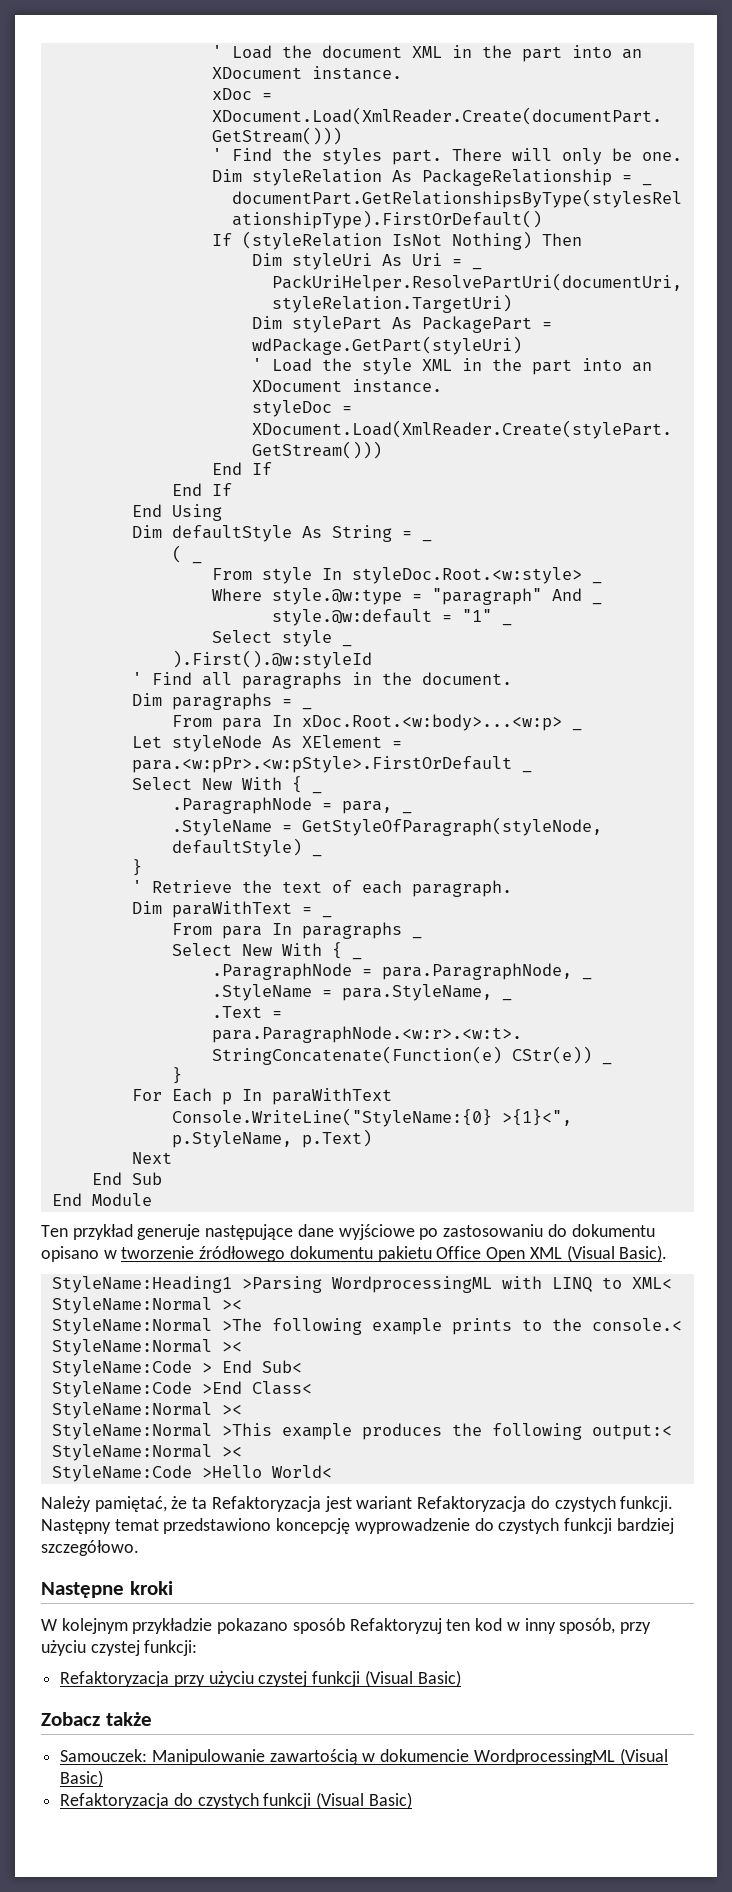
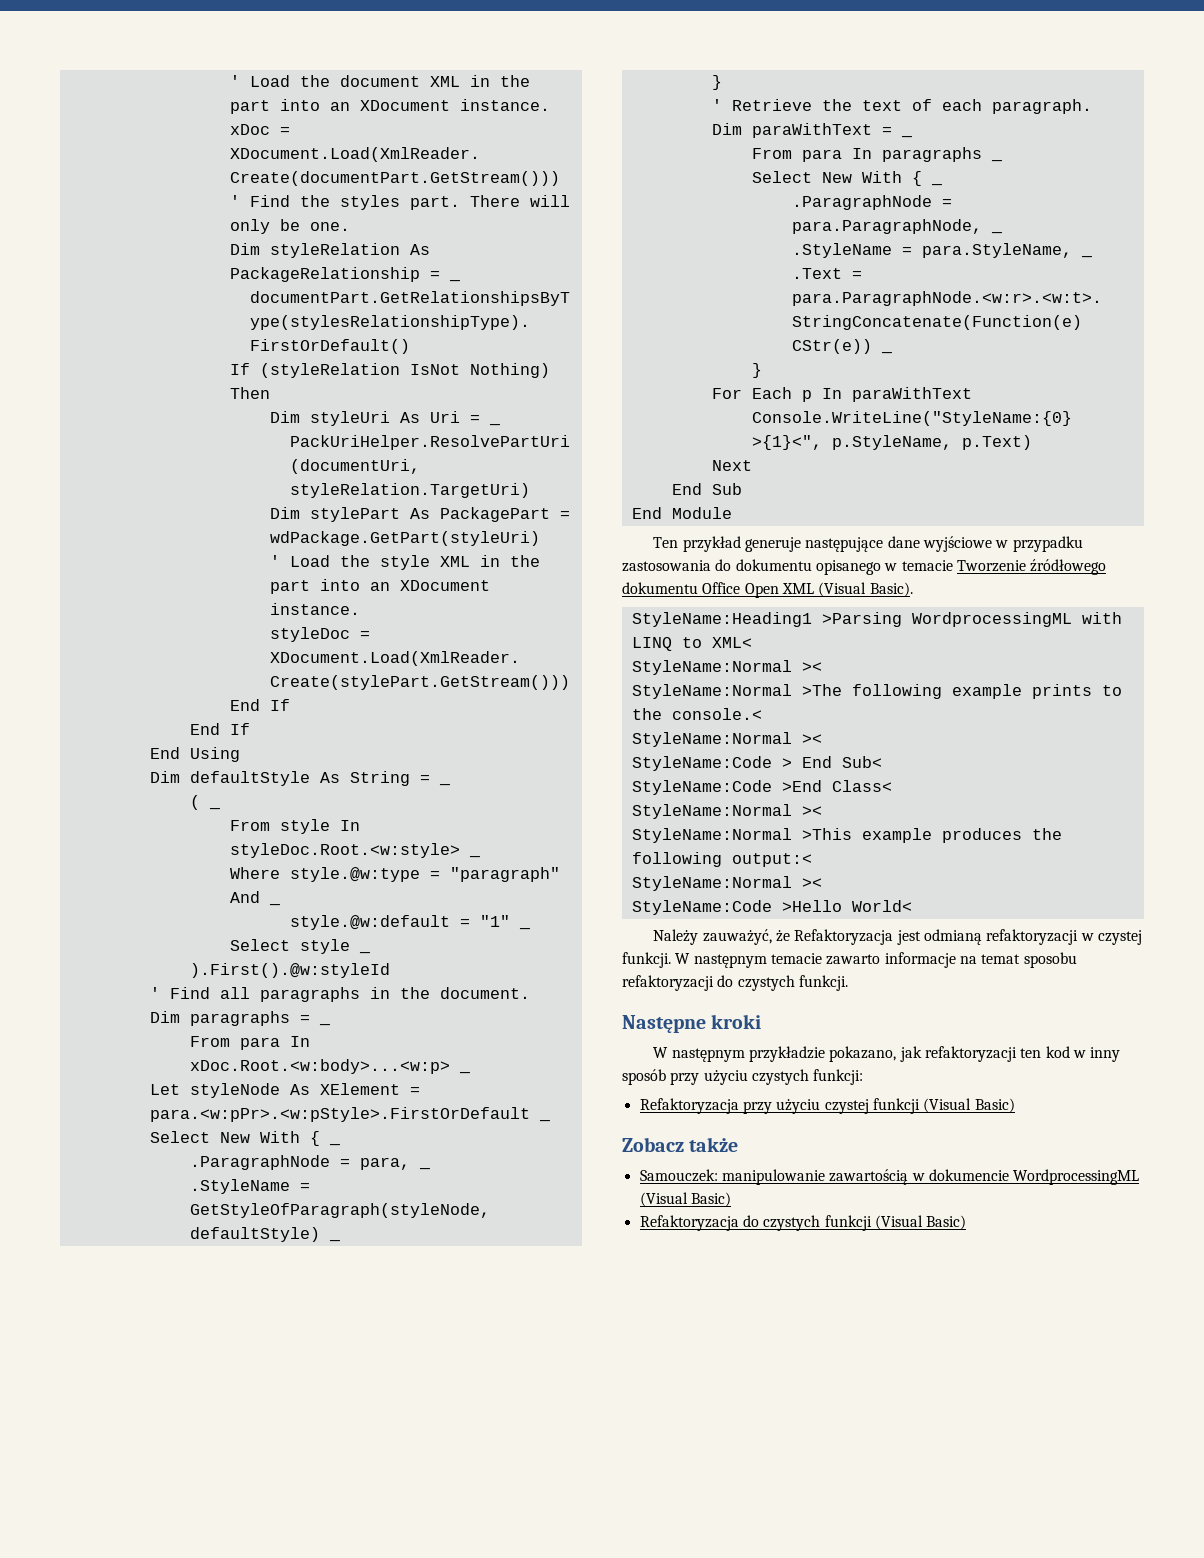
- Ten przykład generuje następujące dane wyjściowe po zastosowaniu do dokumentu opisano w tworzenie źródłowego dokumentu pakietu Office Open XML (Visual Basic).
+ Ten przykład generuje następujące dane wyjściowe w przypadku zastosowania do dokumentu opisanego w temacie Tworzenie źródłowego dokumentu Office Open XML (Visual Basic).
- Należy pamiętać, że ta Refaktoryzacja jest wariant Refaktoryzacja do czystych funkcji. Następny temat przedstawiono koncepcję wyprowadzenie do czystych funkcji bardziej szczegółowo.
+ Należy zauważyć, że Refaktoryzacja jest odmianą refaktoryzacji w czystej funkcji. W następnym temacie zawarto informacje na temat sposobu refaktoryzacji do czystych funkcji.
  Następne kroki
- W kolejnym przykładzie pokazano sposób Refaktoryzuj ten kod w inny sposób, przy użyciu czystej funkcji:
+ W następnym przykładzie pokazano, jak refaktoryzacji ten kod w inny sposób przy użyciu czystych funkcji:
- Samouczek: Manipulowanie zawartością w dokumencie WordprocessingML (Visual Basic)
+ Samouczek: manipulowanie zawartością w dokumencie WordprocessingML (Visual Basic)

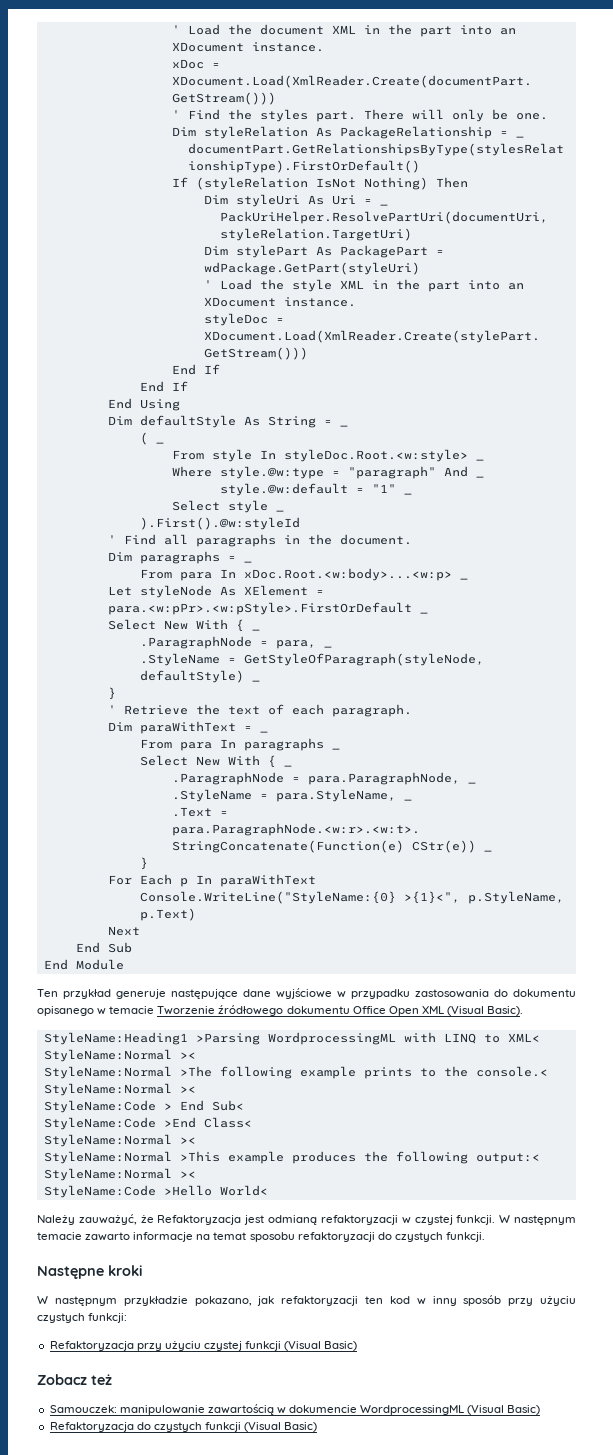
- Zobacz także
+ Zobacz też

